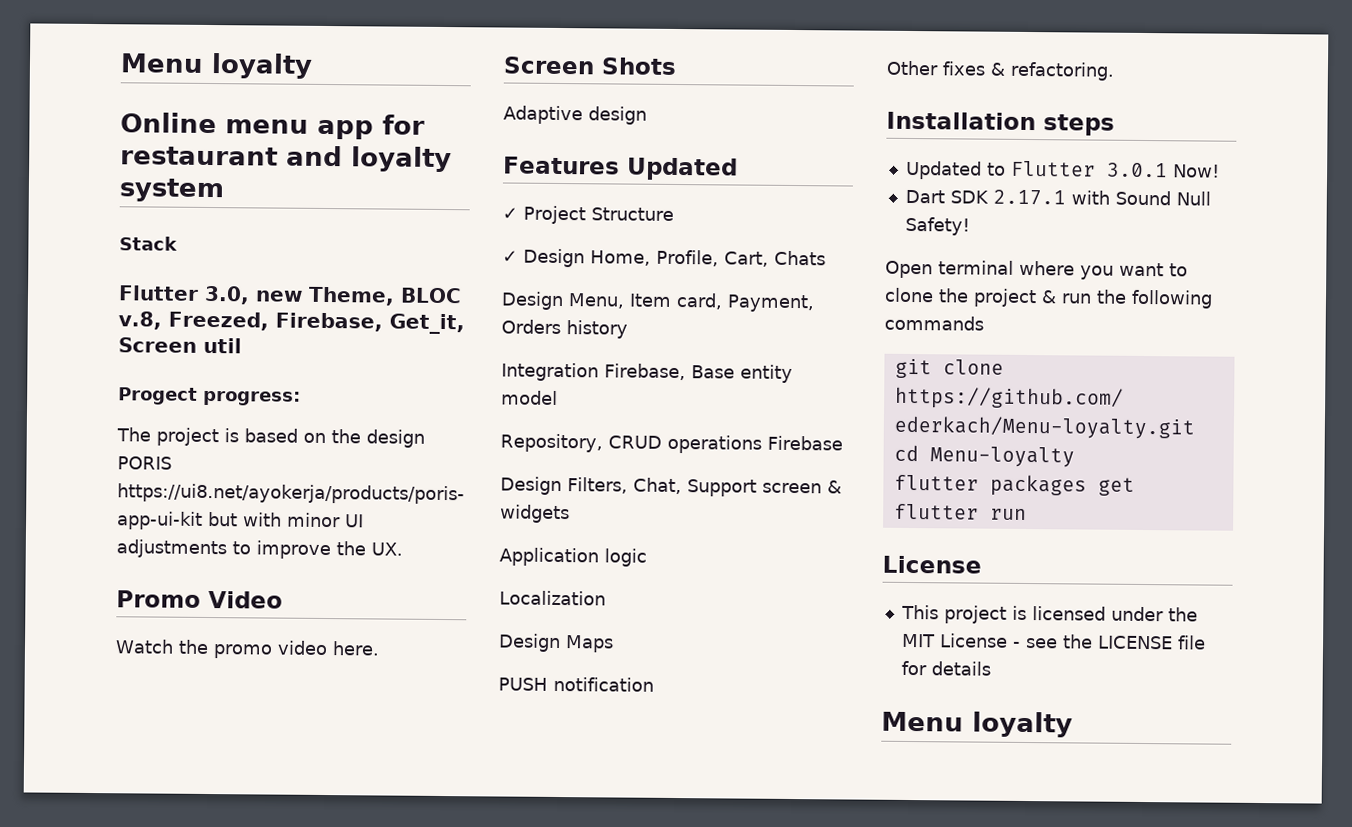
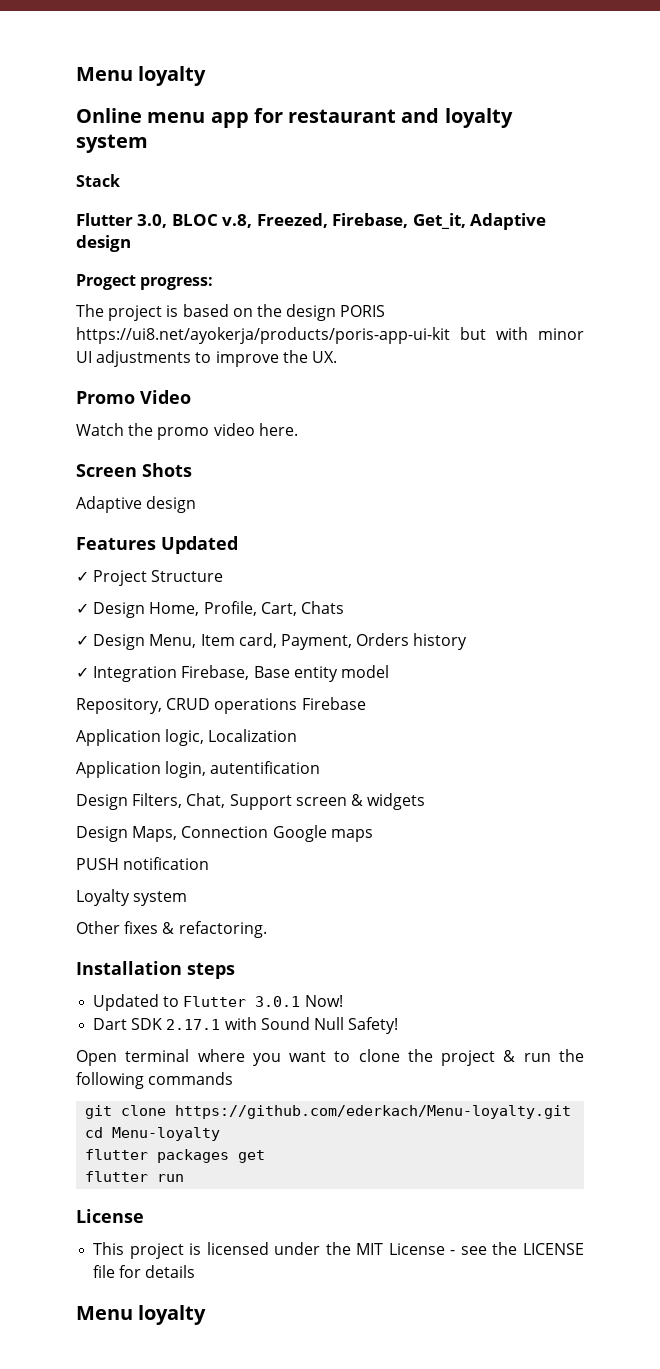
- Flutter 3.0, new Theme, BLOC v.8, Freezed, Firebase, Get_it, Screen util
+ Flutter 3.0, BLOC v.8, Freezed, Firebase, Get_it, Adaptive design
- Design Menu, Item card, Payment, Orders history
+ ✓ Design Menu, Item card, Payment, Orders history
- Integration Firebase, Base entity model
+ ✓ Integration Firebase, Base entity model
+ Application logic, Localization
+ Application login, autentification
- Application logic
- Localization
- Design Maps
+ Design Maps, Connection Google maps
+ Loyalty system

